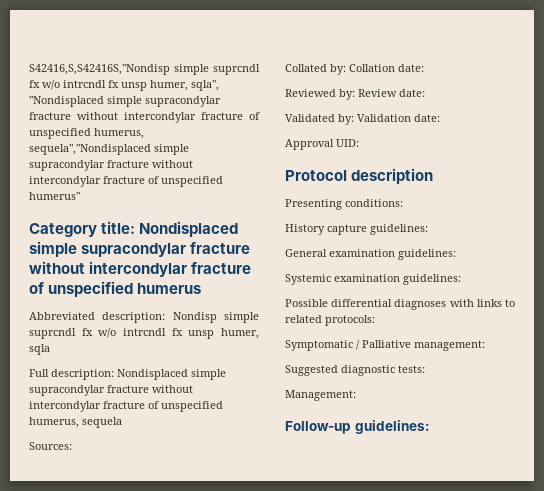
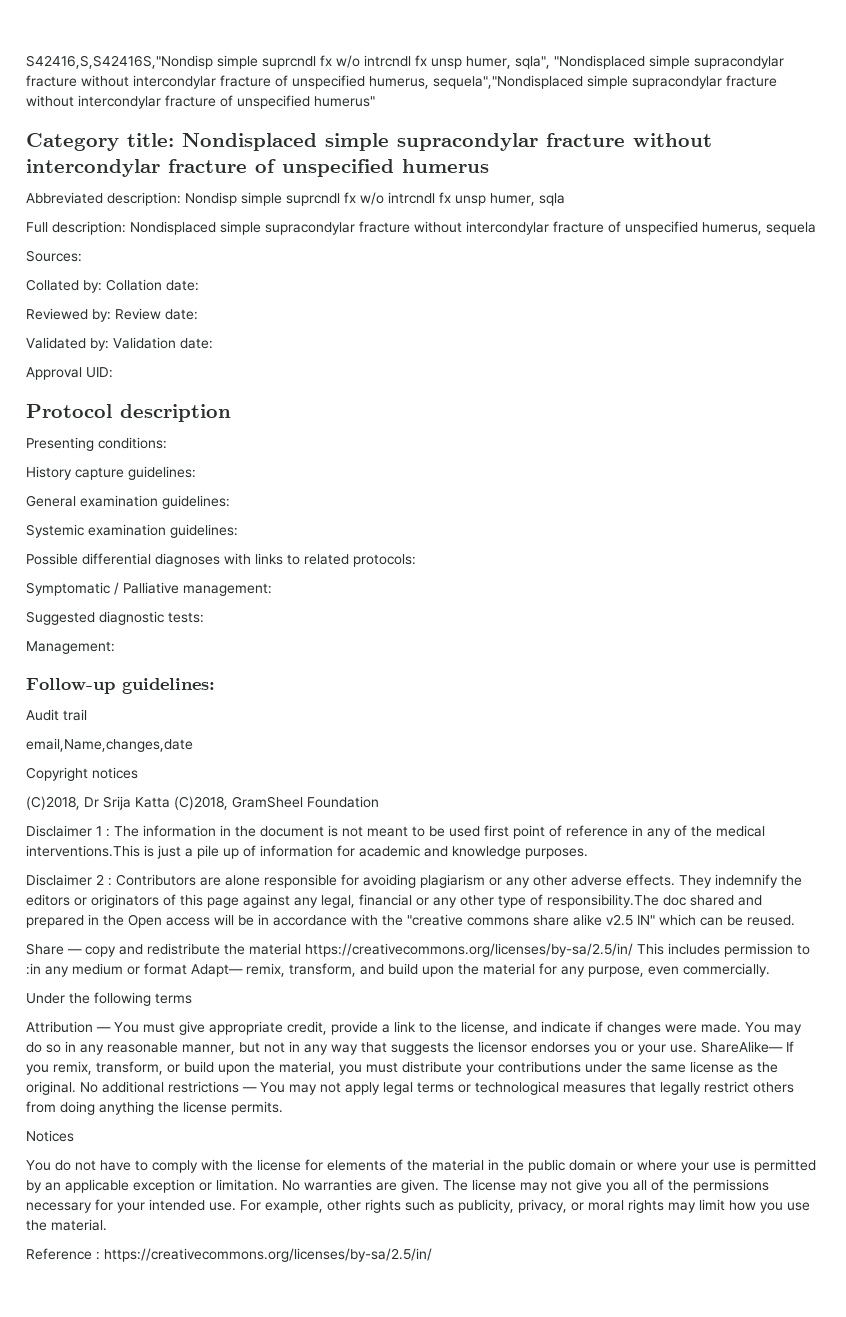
+ Audit trail
+ email,Name,changes,date
+ Copyright notices
+ (C)2018, Dr Srija Katta (C)2018, GramSheel Foundation
+ Disclaimer 1 : The information in the document is not meant to be used first point of reference in any of the medical interventions.This is just a pile up of information for academic and knowledge purposes.
+ Disclaimer 2 : Contributors are alone responsible for avoiding plagiarism or any other adverse effects. They indemnify the editors or originators of this page against any legal, financial or any other type of responsibility.The doc shared and prepared in the Open access will be in accordance with the "creative commons share alike v2.5 IN" which can be reused.
+ Share — copy and redistribute the material https://creativecommons.org/licenses/by-sa/2.5/in/ This includes permission to :in any medium or format Adapt— remix, transform, and build upon the material for any purpose, even commercially.
+ Under the following terms
+ Attribution — You must give appropriate credit, provide a link to the license, and indicate if changes were made. You may do so in any reasonable manner, but not in any way that suggests the licensor endorses you or your use. ShareAlike— If you remix, transform, or build upon the material, you must distribute your contributions under the same license as the original. No additional restrictions — You may not apply legal terms or technological measures that legally restrict others from doing anything the license permits.
+ Notices
+ You do not have to comply with the license for elements of the material in the public domain or where your use is permitted by an applicable exception or limitation. No warranties are given. The license may not give you all of the permissions necessary for your intended use. For example, other rights such as publicity, privacy, or moral rights may limit how you use the material.
+ Reference : https://creativecommons.org/licenses/by-sa/2.5/in/

